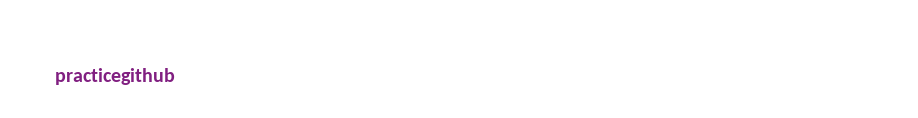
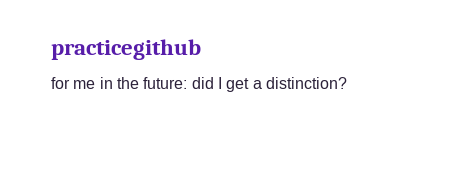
+ for me in the future: did I get a distinction?

